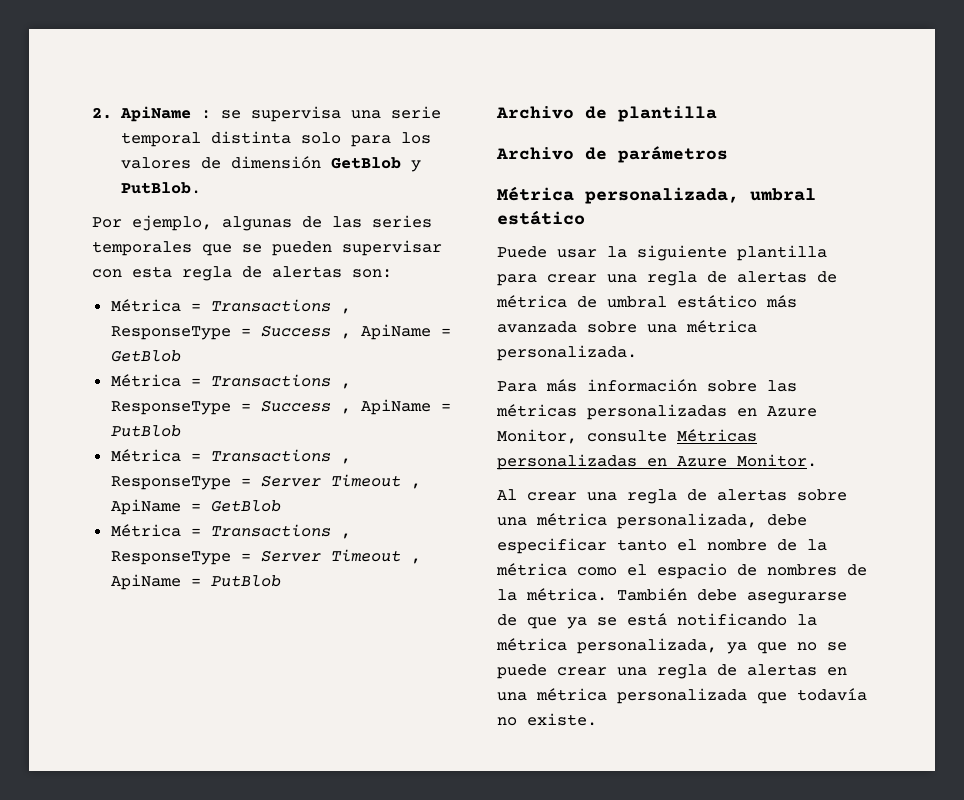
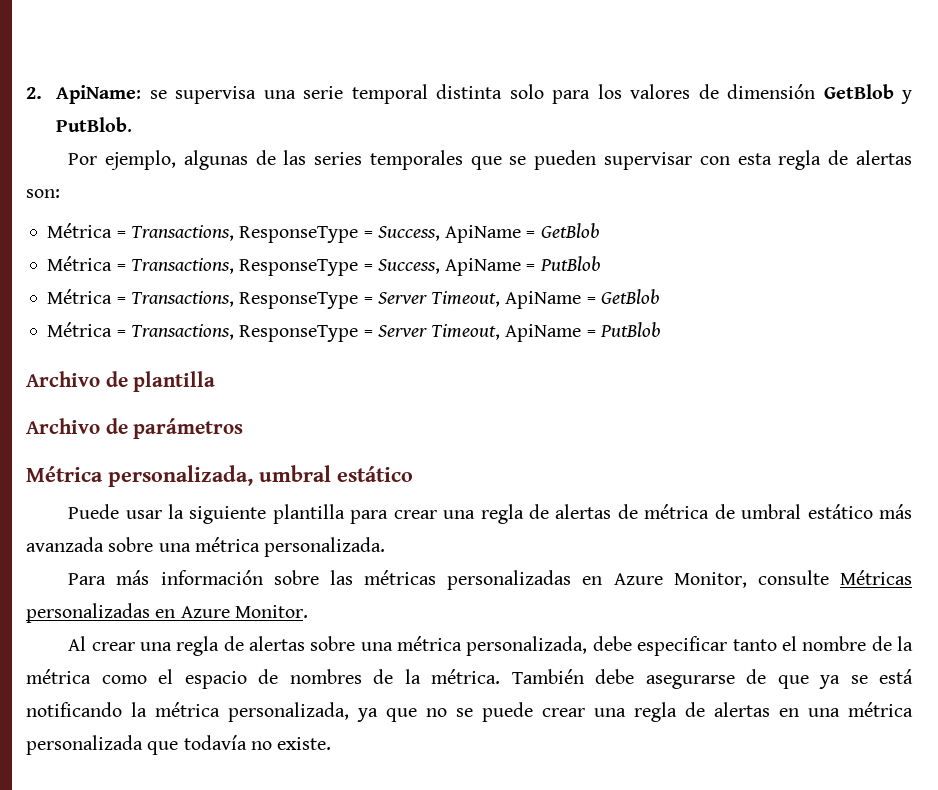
- 2. ApiName : se supervisa una serie temporal distinta solo para los valores de dimensión GetBlob y PutBlob.
+ 2. ApiName: se supervisa una serie temporal distinta solo para los valores de dimensión GetBlob y PutBlob.
- Métrica = Transactions , ResponseType = Success , ApiName = GetBlob
- Métrica = Transactions , ResponseType = Success , ApiName = PutBlob
+ Métrica = Transactions, ResponseType = Success, ApiName = GetBlob
+ Métrica = Transactions, ResponseType = Success, ApiName = PutBlob
- Métrica = Transactions , ResponseType = Server Timeout , ApiName = GetBlob
- Métrica = Transactions , ResponseType = Server Timeout , ApiName = PutBlob
+ Métrica = Transactions, ResponseType = Server Timeout, ApiName = GetBlob
+ Métrica = Transactions, ResponseType = Server Timeout, ApiName = PutBlob

